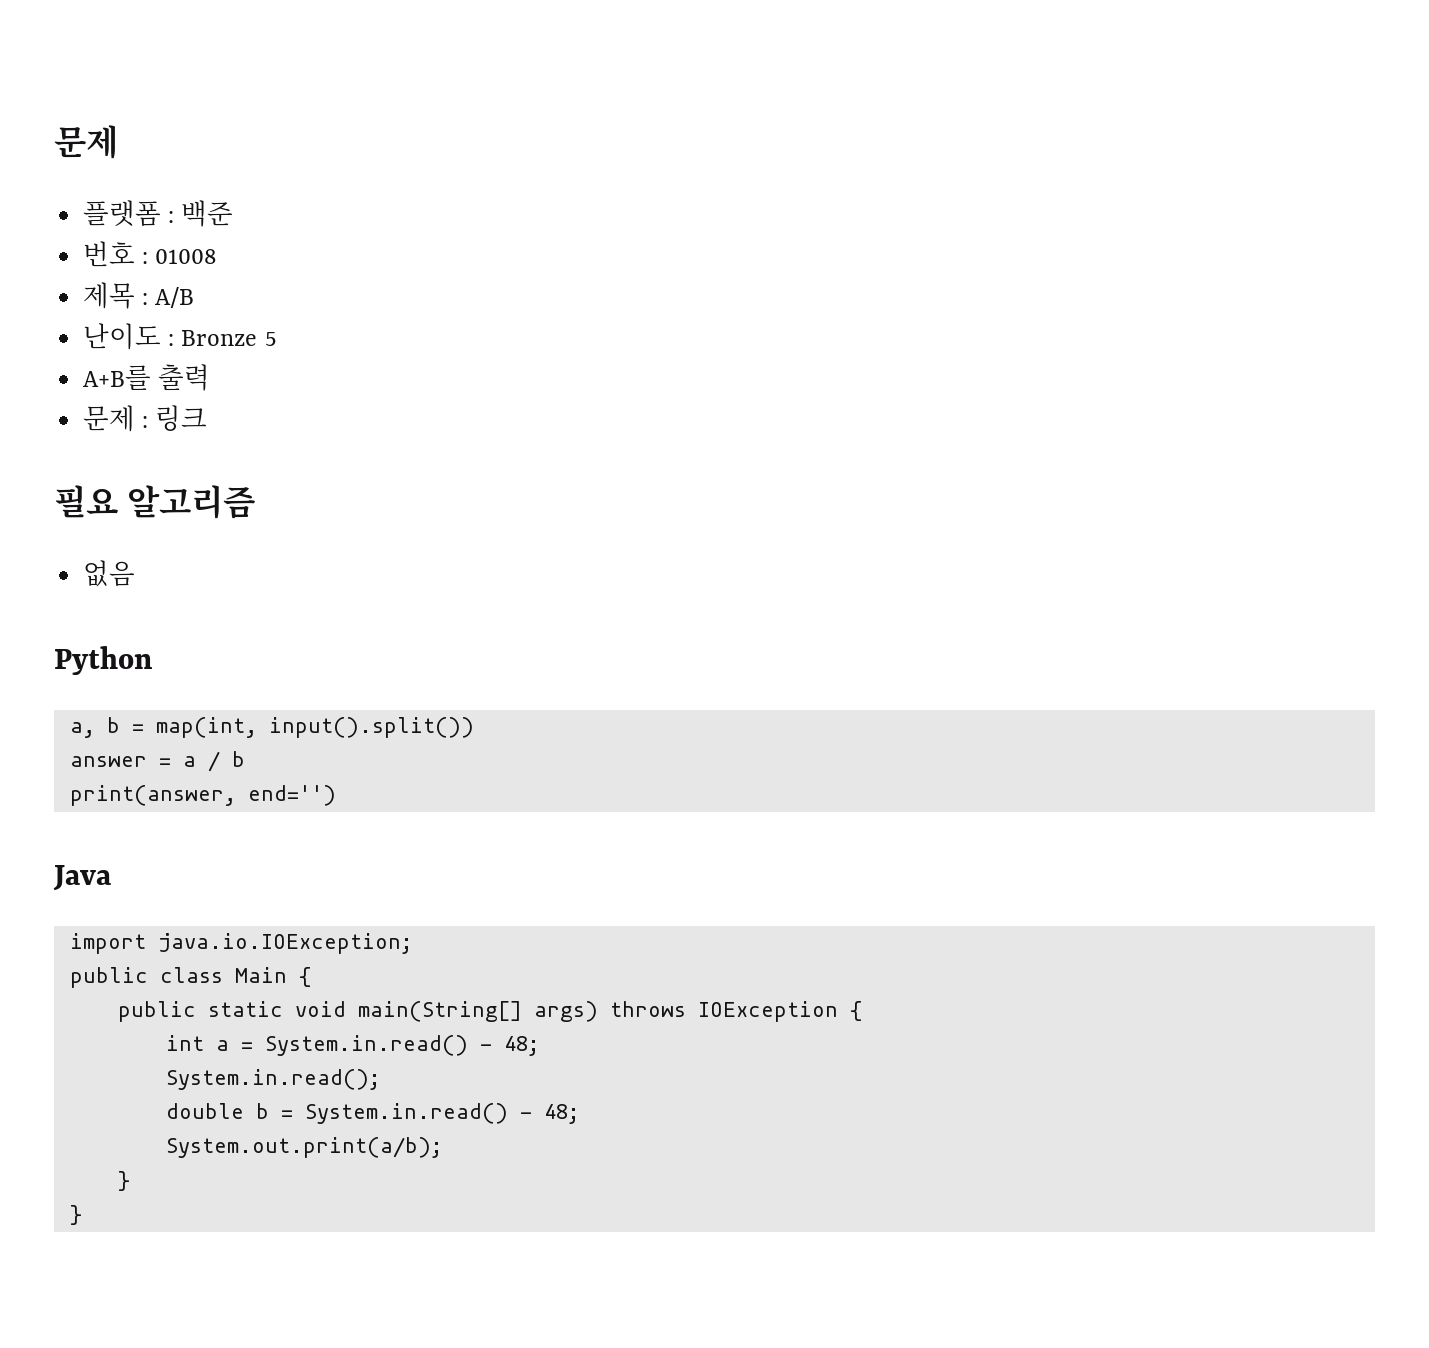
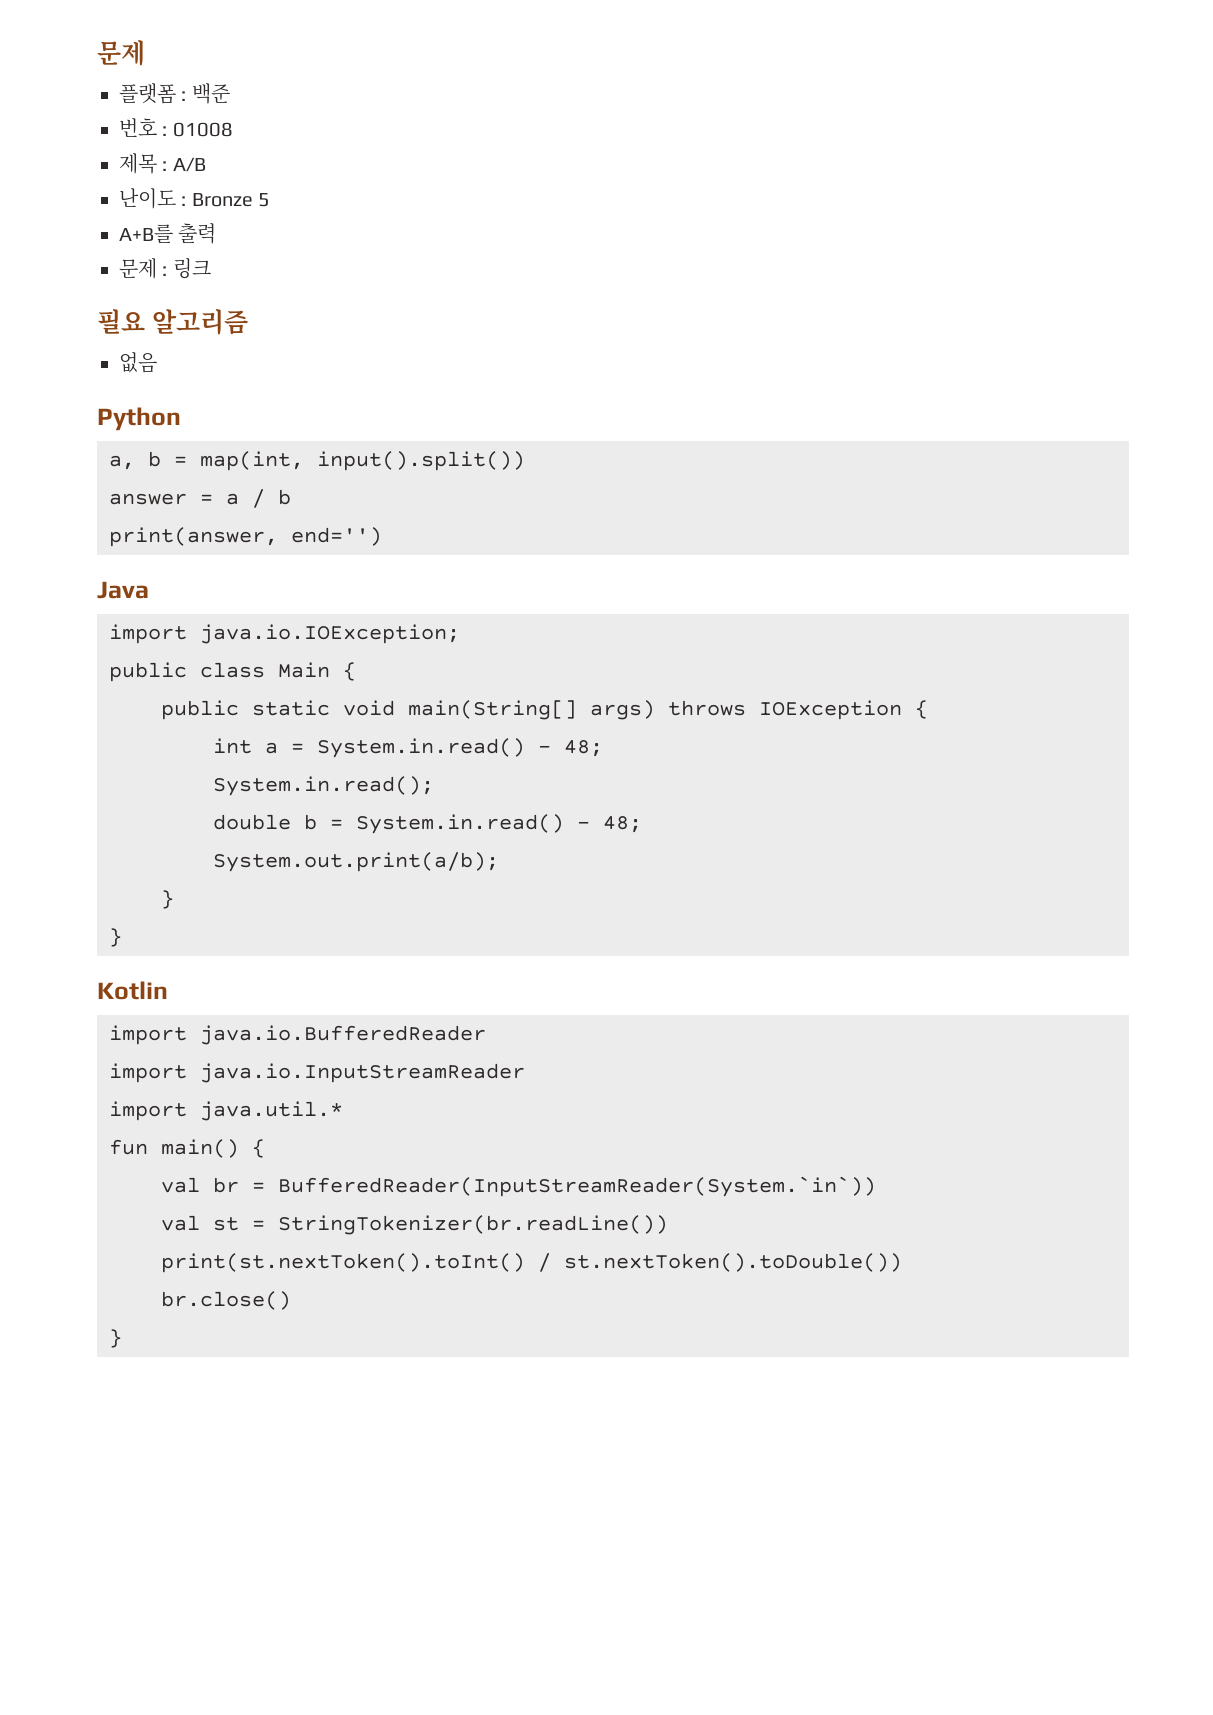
+ Kotlin
+ import java.io.BufferedReader
+ import java.io.InputStreamReader
+ import java.util.*
+ fun main() {
+ val br = BufferedReader(InputStreamReader(System.`in`))
+ val st = StringTokenizer(br.readLine())
+ print(st.nextToken().toInt() / st.nextToken().toDouble())
+ br.close()
+ }

